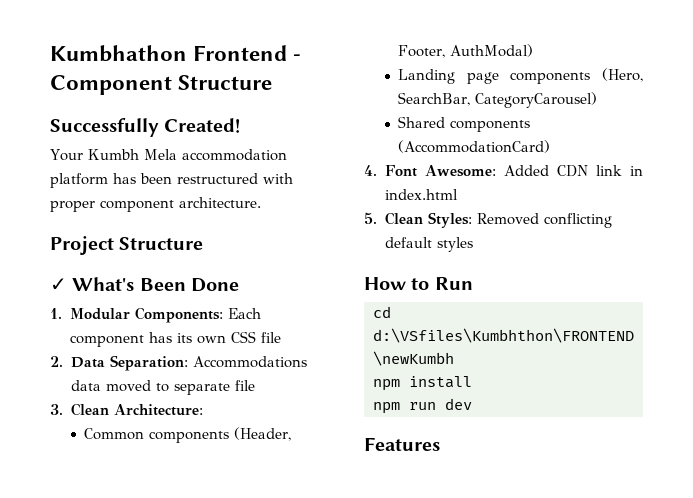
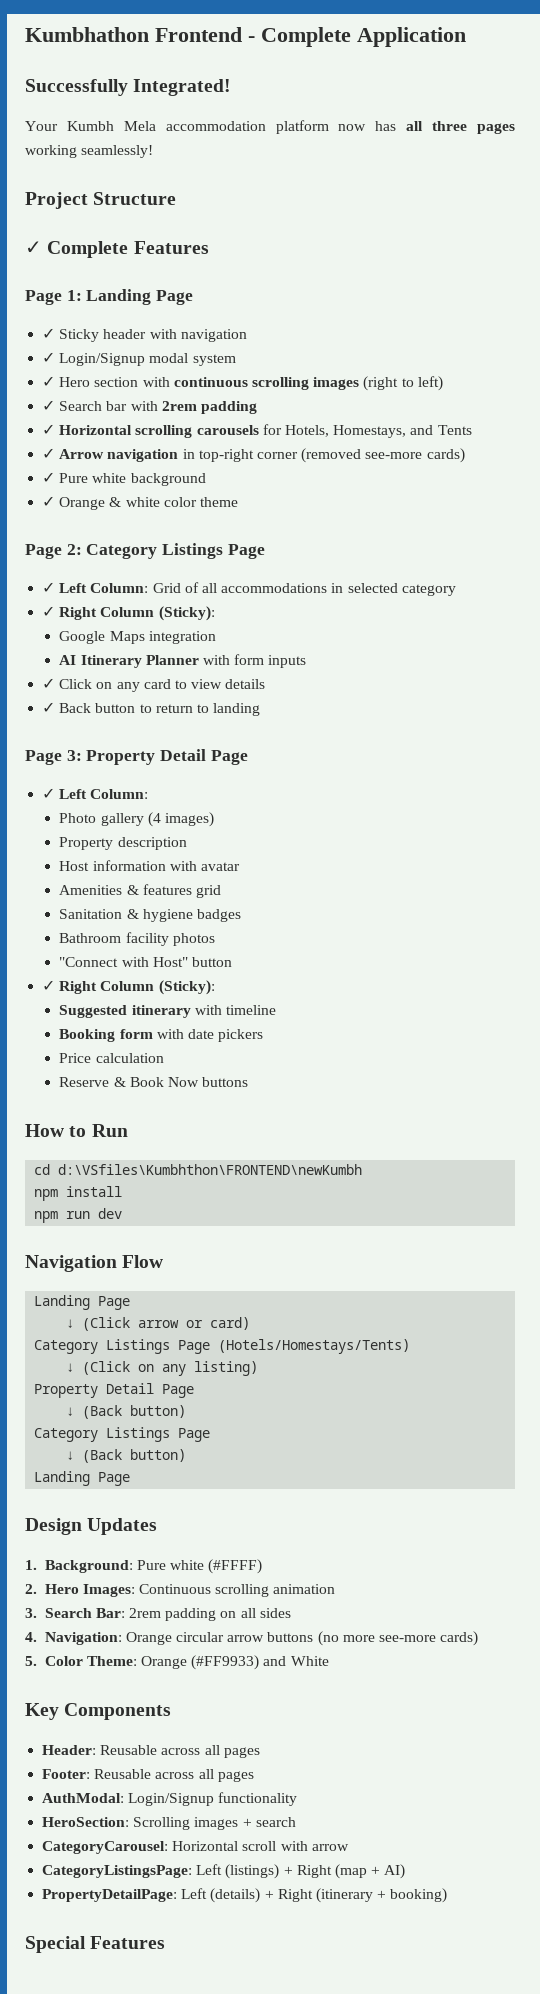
- Kumbhathon Frontend - Component Structure
+ Kumbhathon Frontend - Complete Application
- Successfully Created!
+ Successfully Integrated!
- Your Kumbh Mela accommodation platform has been restructured with proper component architecture.
+ Your Kumbh Mela accommodation platform now has all three pages working seamlessly!
  Project Structure
- ✓ What's Been Done
- 1. Modular Components: Each component has its own CSS file
- 2. Data Separation: Accommodations data moved to separate file
- 3. Clean Architecture:
- Common components (Header, Footer, AuthModal)
- Landing page components (Hero, SearchBar, CategoryCarousel)
- Shared components (AccommodationCard)
- 4. Font Awesome: Added CDN link in index.html
- 5. Clean Styles: Removed conflicting default styles
+ ✓ Complete Features
+ Page 1: Landing Page
+ ✓ Sticky header with navigation
+ ✓ Login/Signup modal system
+ ✓ Hero section with continuous scrolling images (right to left)
+ ✓ Search bar with 2rem padding
+ ✓ Horizontal scrolling carousels for Hotels, Homestays, and Tents
+ ✓ Arrow navigation in top-right corner (removed see-more cards)
+ ✓ Pure white background
+ ✓ Orange & white color theme
+ Page 2: Category Listings Page
+ ✓ Left Column: Grid of all accommodations in selected category
+ ✓ Right Column (Sticky):
+ Google Maps integration
+ AI Itinerary Planner with form inputs
+ ✓ Click on any card to view details
+ ✓ Back button to return to landing
+ Page 3: Property Detail Page
+ ✓ Left Column:
+ Photo gallery (4 images)
+ Property description
+ Host information with avatar
+ Amenities & features grid
+ Sanitation & hygiene badges
+ Bathroom facility photos
+ "Connect with Host" button
+ ✓ Right Column (Sticky):
+ Suggested itinerary with timeline
+ Booking form with date pickers
+ Price calculation
+ Reserve & Book Now buttons
- Features
+ Navigation Flow
+ Landing Page
+ ↓ (Click arrow or card)
+ Category Listings Page (Hotels/Homestays/Tents)
+ ↓ (Click on any listing)
+ Property Detail Page
+ ↓ (Back button)
+ Category Listings Page
+ ↓ (Back button)
+ Landing Page
+ Design Updates
+ 1. Background: Pure white (#FFFF)
+ 2. Hero Images: Continuous scrolling animation
+ 3. Search Bar: 2rem padding on all sides
+ 4. Navigation: Orange circular arrow buttons (no more see-more cards)
+ 5. Color Theme: Orange (#FF9933) and White
+ Key Components
+ Header: Reusable across all pages
+ Footer: Reusable across all pages
+ AuthModal: Login/Signup functionality
+ HeroSection: Scrolling images + search
+ CategoryCarousel: Horizontal scroll with arrow
+ CategoryListingsPage: Left (listings) + Right (map + AI)
+ PropertyDetailPage: Left (details) + Right (itinerary + booking)
+ Special Features

